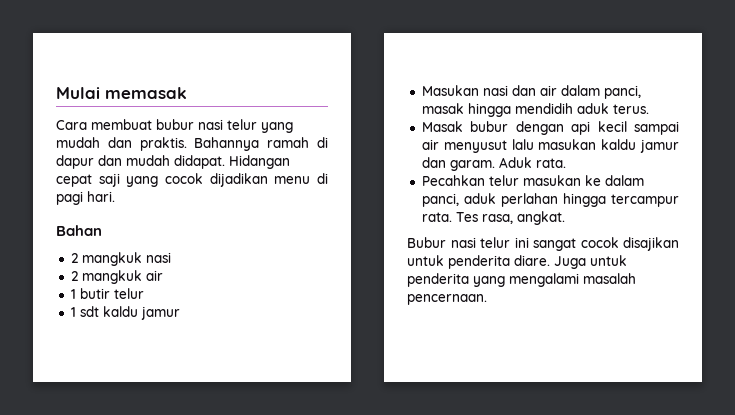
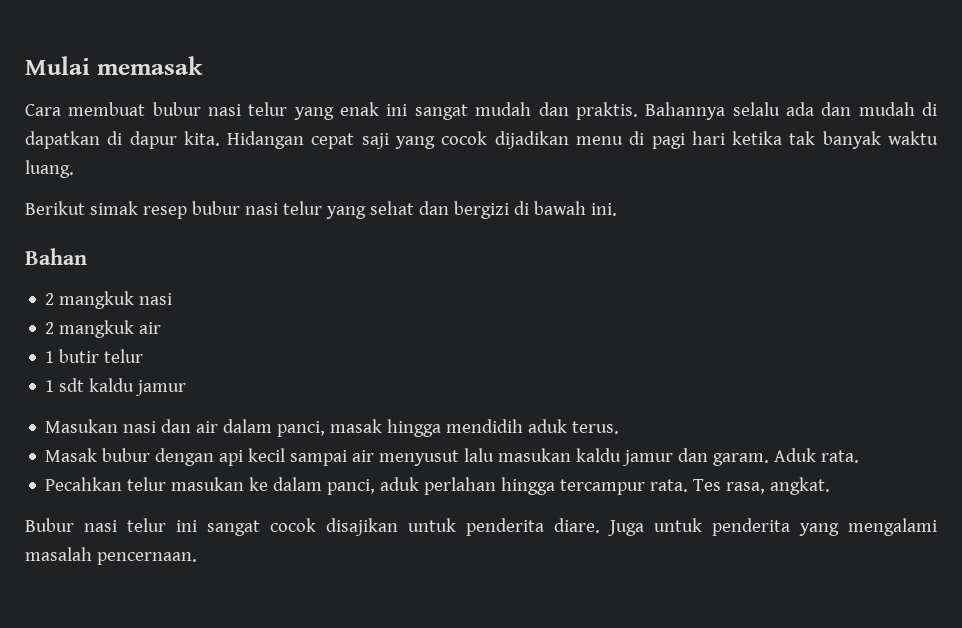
- Cara membuat bubur nasi telur yang mudah dan praktis.
+ Cara membuat bubur nasi telur yang enak ini sangat mudah dan praktis.
- Bahannya ramah di dapur dan mudah didapat.
+ Bahannya selalu ada dan mudah di dapatkan di dapur kita.
- Hidangan cepat saji yang cocok dijadikan menu di pagi hari.
+ Hidangan cepat saji yang cocok dijadikan menu di pagi hari ketika tak banyak waktu luang.
+ Berikut simak resep bubur nasi telur yang sehat dan bergizi di bawah ini.

